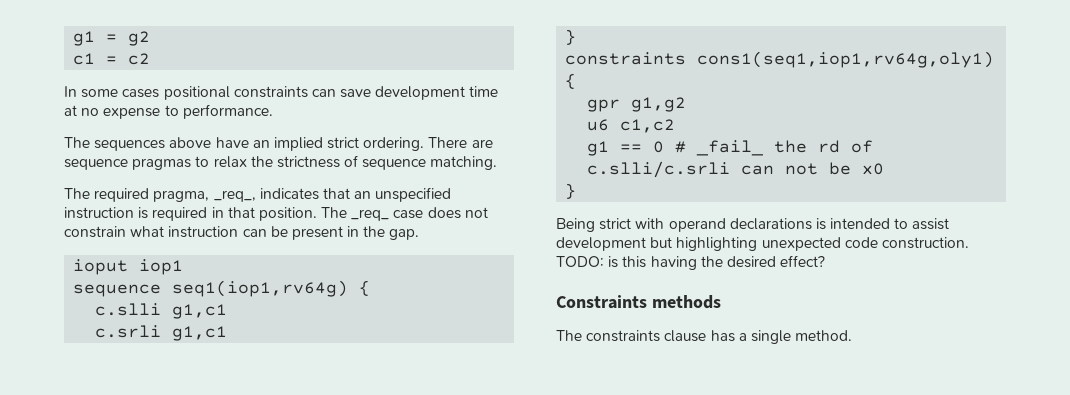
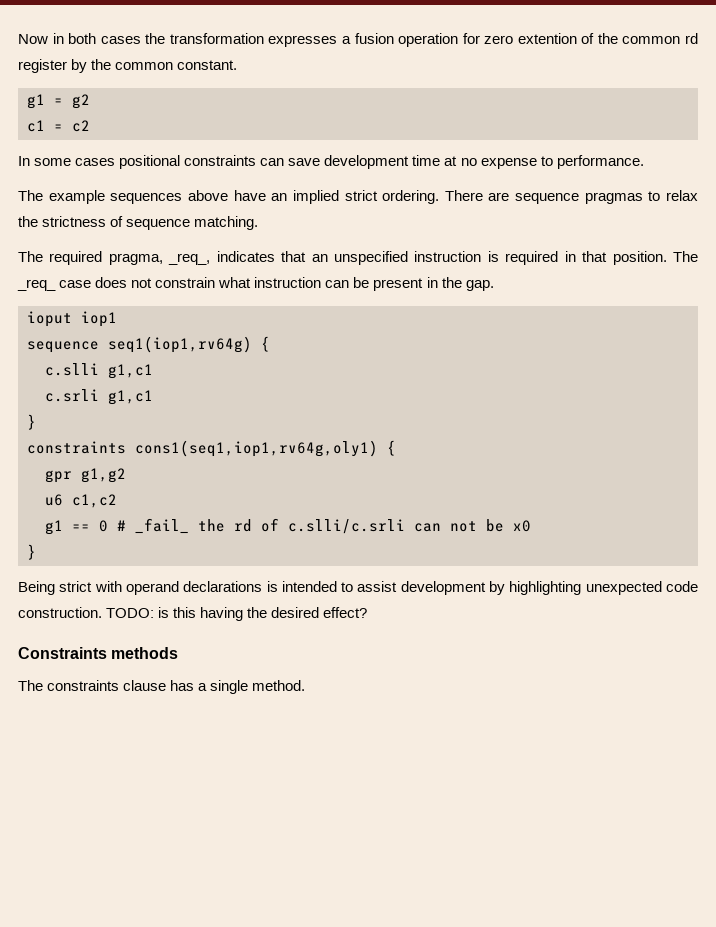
+ Now in both cases the transformation expresses a fusion operation for zero extention of the common rd register by the common constant.
- The sequences above have an implied strict ordering.
+ The example sequences above have an implied strict ordering.
- Being strict with operand declarations is intended to assist development but highlighting unexpected code construction.
+ Being strict with operand declarations is intended to assist development by highlighting unexpected code construction.

